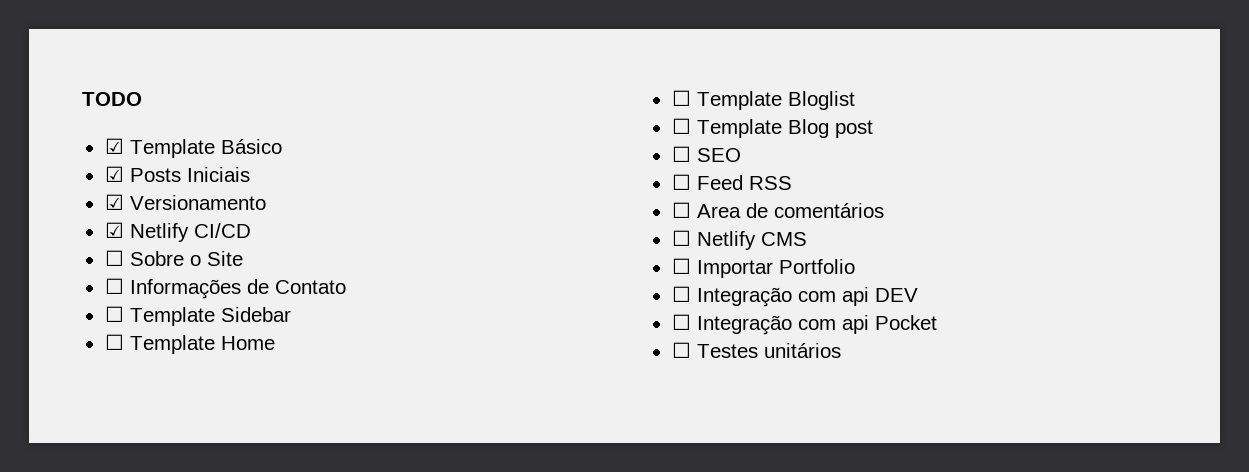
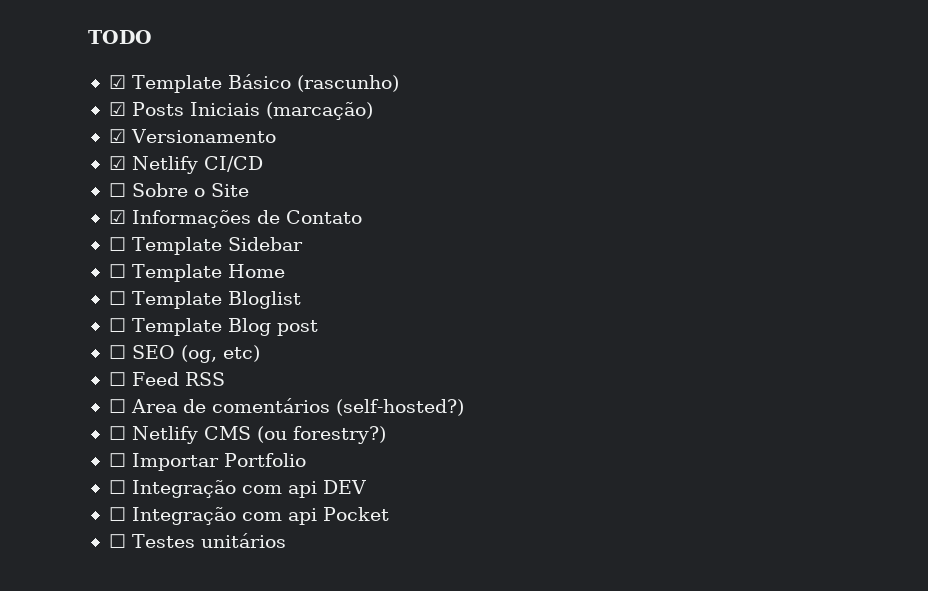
- ☑ Template Básico
+ ☑ Template Básico (rascunho)
- ☑ Posts Iniciais
+ ☑ Posts Iniciais (marcação)
- ☐ Informações de Contato
+ ☑ Informações de Contato
- ☐ SEO
+ ☐ SEO (og, etc)
- ☐ Area de comentários
+ ☐ Area de comentários (self-hosted?)
- ☐ Netlify CMS
+ ☐ Netlify CMS (ou forestry?)

